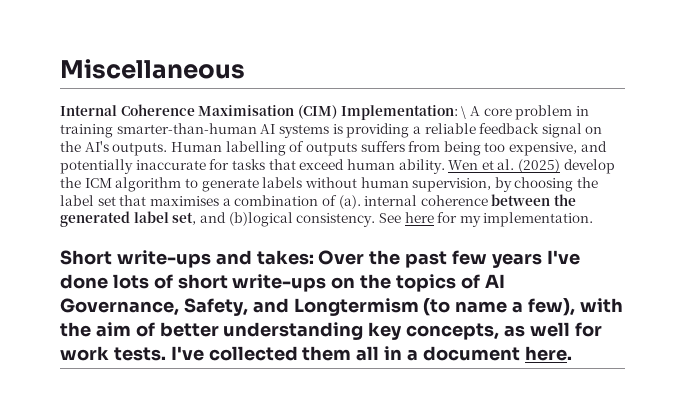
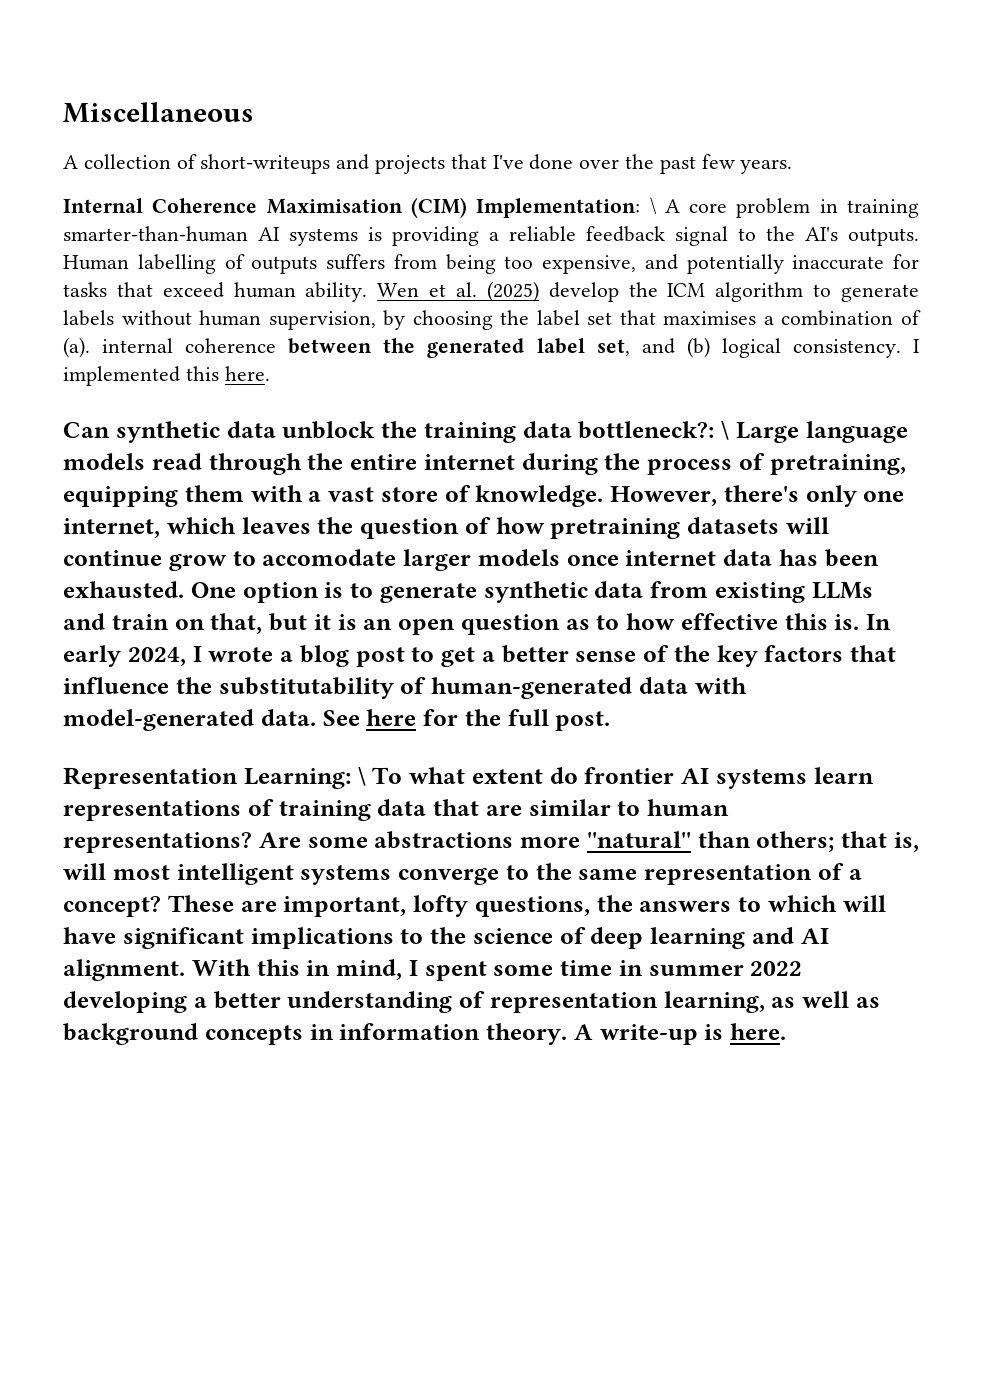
+ A collection of short-writeups and projects that I've done over the past few years.
- Internal Coherence Maximisation (CIM) Implementation: \ A core problem in training smarter-than-human AI systems is providing a reliable feedback signal on the AI's outputs.
+ Internal Coherence Maximisation (CIM) Implementation: \ A core problem in training smarter-than-human AI systems is providing a reliable feedback signal to the AI's outputs.
- Wen et al. (2025) develop the ICM algorithm to generate labels without human supervision, by choosing the label set that maximises a combination of (a). internal coherence between the generated label set, and (b)logical consistency. See here for my implementation.
- Short write-ups and takes: Over the past few years I've done lots of short write-ups on the topics of AI Governance, Safety, and Longtermism (to name a few), with the aim of better understanding key concepts, as well for work tests. I've collected them all in a document here.
+ Wen et al. (2025) develop the ICM algorithm to generate labels without human supervision, by choosing the label set that maximises a combination of (a). internal coherence between the generated label set, and (b) logical consistency. I implemented this here.
+ Can synthetic data unblock the training data bottleneck?: \ Large language models read through the entire internet during the process of pretraining, equipping them with a vast store of knowledge. However, there's only one internet, which leaves the question of how pretraining datasets will continue grow to accomodate larger models once internet data has been exhausted. One option is to generate synthetic data from existing LLMs and train on that, but it is an open question as to how effective this is. In early 2024, I wrote a blog post to get a better sense of the key factors that influence the substitutability of human-generated data with model-generated data. See here for the full post.
+ Representation Learning: \ To what extent do frontier AI systems learn representations of training data that are similar to human representations? Are some abstractions more ''natural'' than others; that is, will most intelligent systems converge to the same representation of a concept? These are important, lofty questions, the answers to which will have significant implications to the science of deep learning and AI alignment. With this in mind, I spent some time in summer 2022 developing a better understanding of representation learning, as well as background concepts in information theory. A write-up is here.

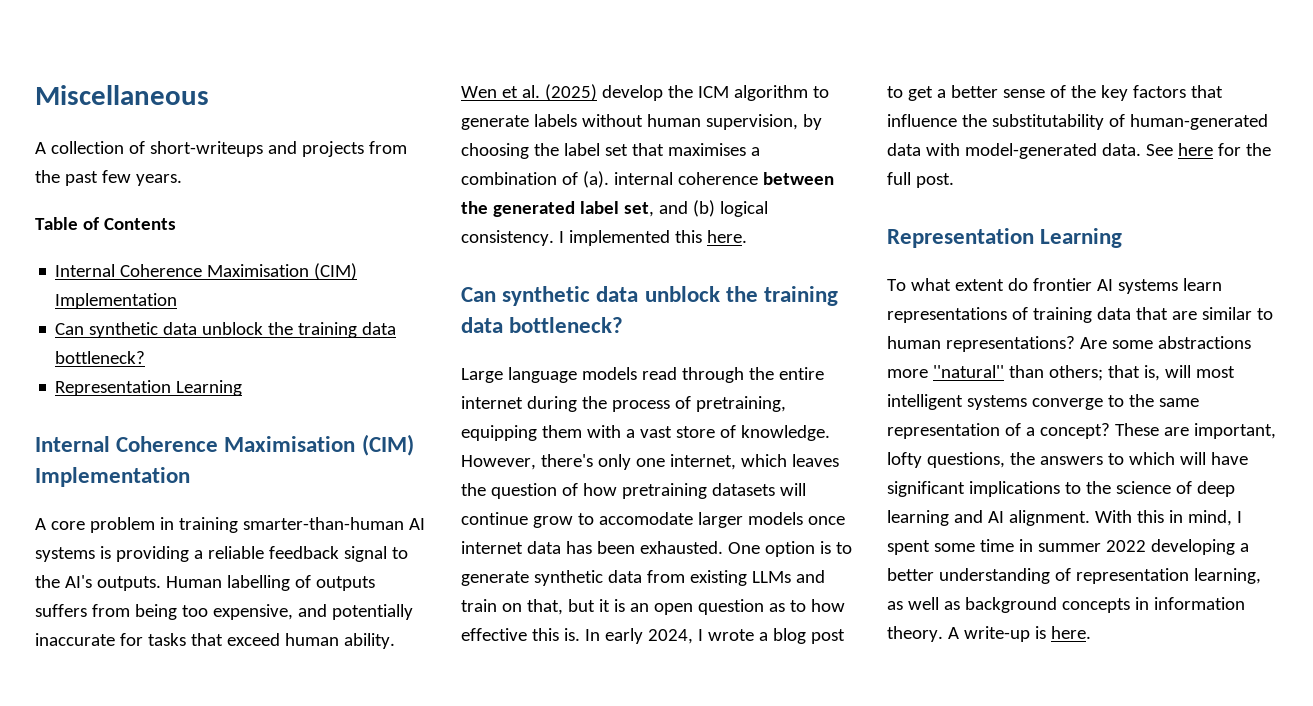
- A collection of short-writeups and projects that I've done over the past few years.
+ A collection of short-writeups and projects from the past few years.
- Internal Coherence Maximisation (CIM) Implementation: \ A core problem in training smarter-than-human AI systems is providing a reliable feedback signal to the AI's outputs.
+ Table of Contents
+ Internal Coherence Maximisation (CIM) Implementation
+ Can synthetic data unblock the training data bottleneck?
+ Representation Learning
+ Internal Coherence Maximisation (CIM) Implementation
+ A core problem in training smarter-than-human AI systems is providing a reliable feedback signal to the AI's outputs.
  I implemented this here.
- Can synthetic data unblock the training data bottleneck?: \ Large language models read through the entire internet during the process of pretraining, equipping them with a vast store of knowledge.
+ Can synthetic data unblock the training data bottleneck?
+ Large language models read through the entire internet during the process of pretraining, equipping them with a vast store of knowledge.
  See here for the full post.
- Representation Learning: \ To what extent do frontier AI systems learn representations of training data that are similar to human representations?
+ Representation Learning
+ To what extent do frontier AI systems learn representations of training data that are similar to human representations?

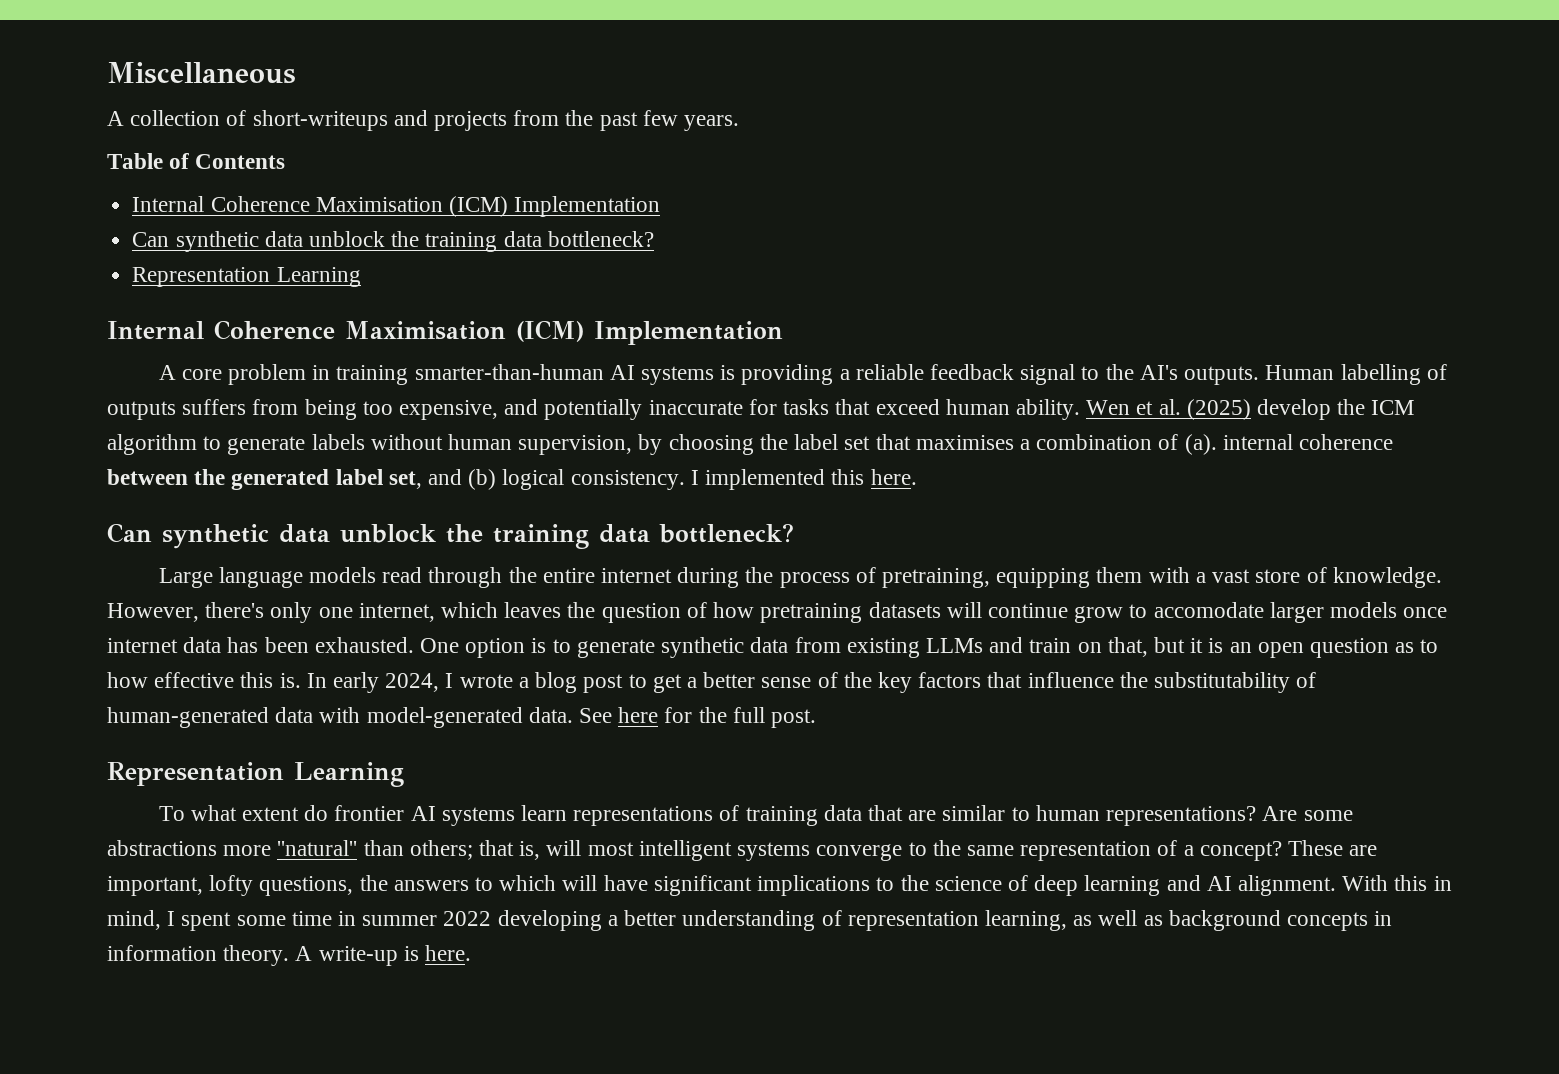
  Table of Contents
- Internal Coherence Maximisation (CIM) Implementation
+ Internal Coherence Maximisation (ICM) Implementation
  Can synthetic data unblock the training data bottleneck?
  Representation Learning
- Internal Coherence Maximisation (CIM) Implementation
+ Internal Coherence Maximisation (ICM) Implementation

